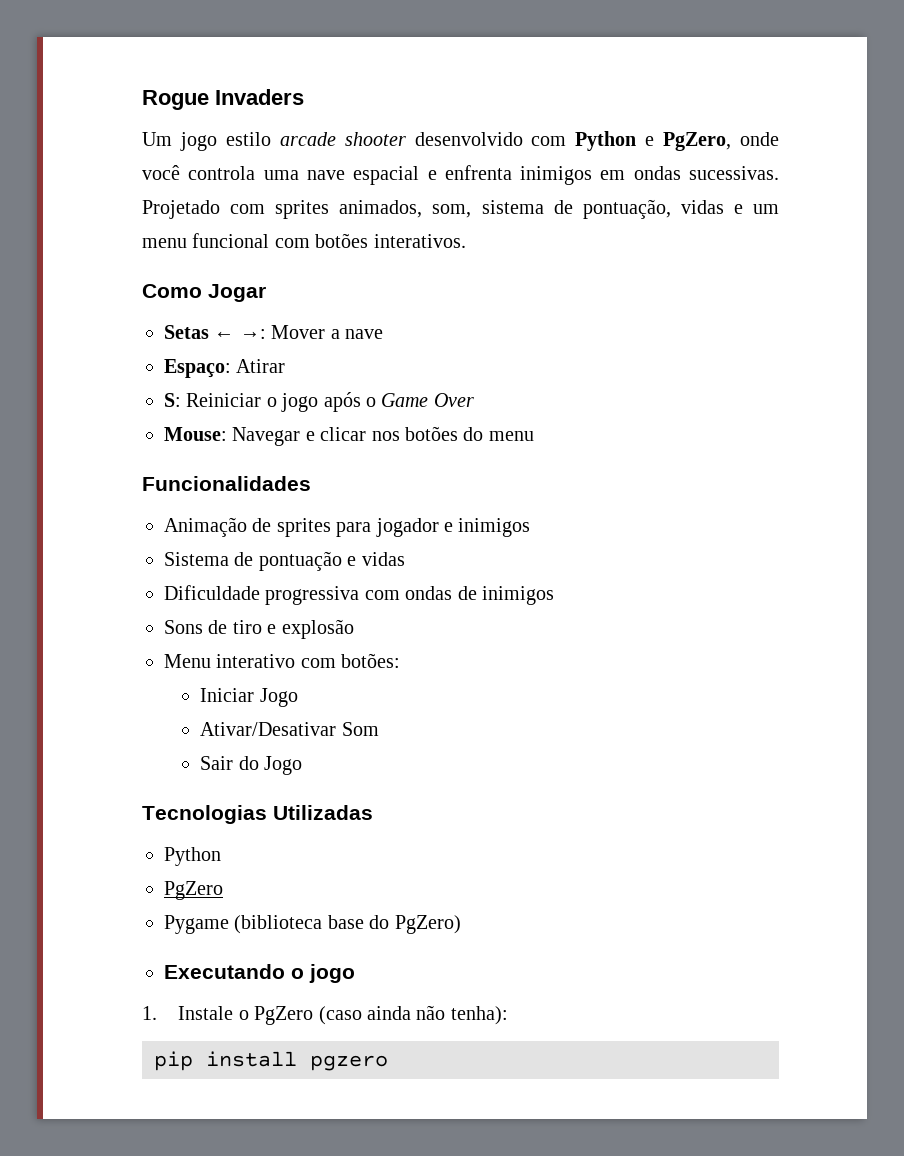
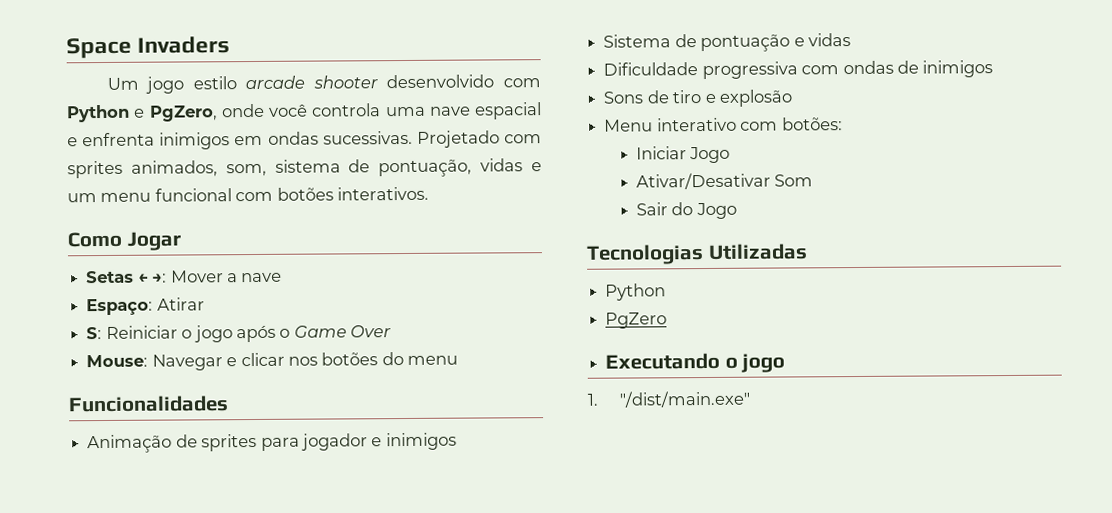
- Rogue Invaders
+ Space Invaders
- Pygame (biblioteca base do PgZero)
- 1. Instale o PgZero (caso ainda não tenha):
- pip install pgzero
+ 1. "/dist/main.exe"

